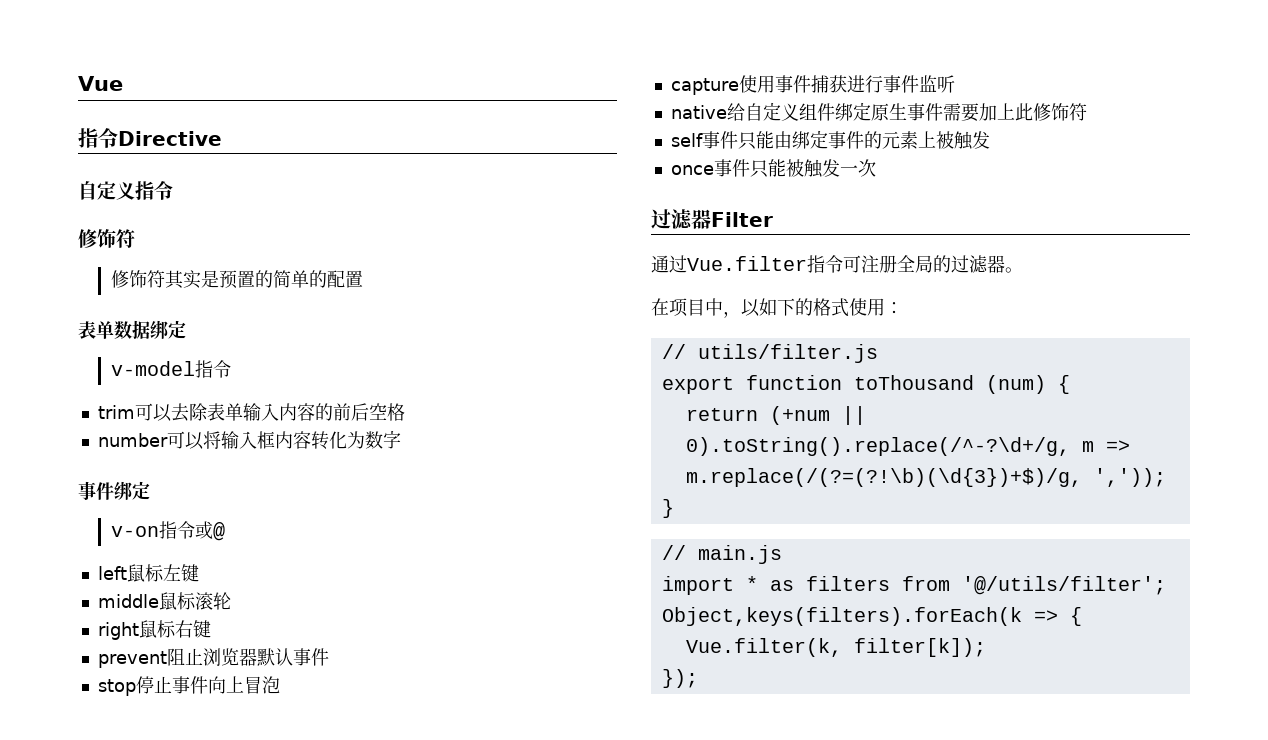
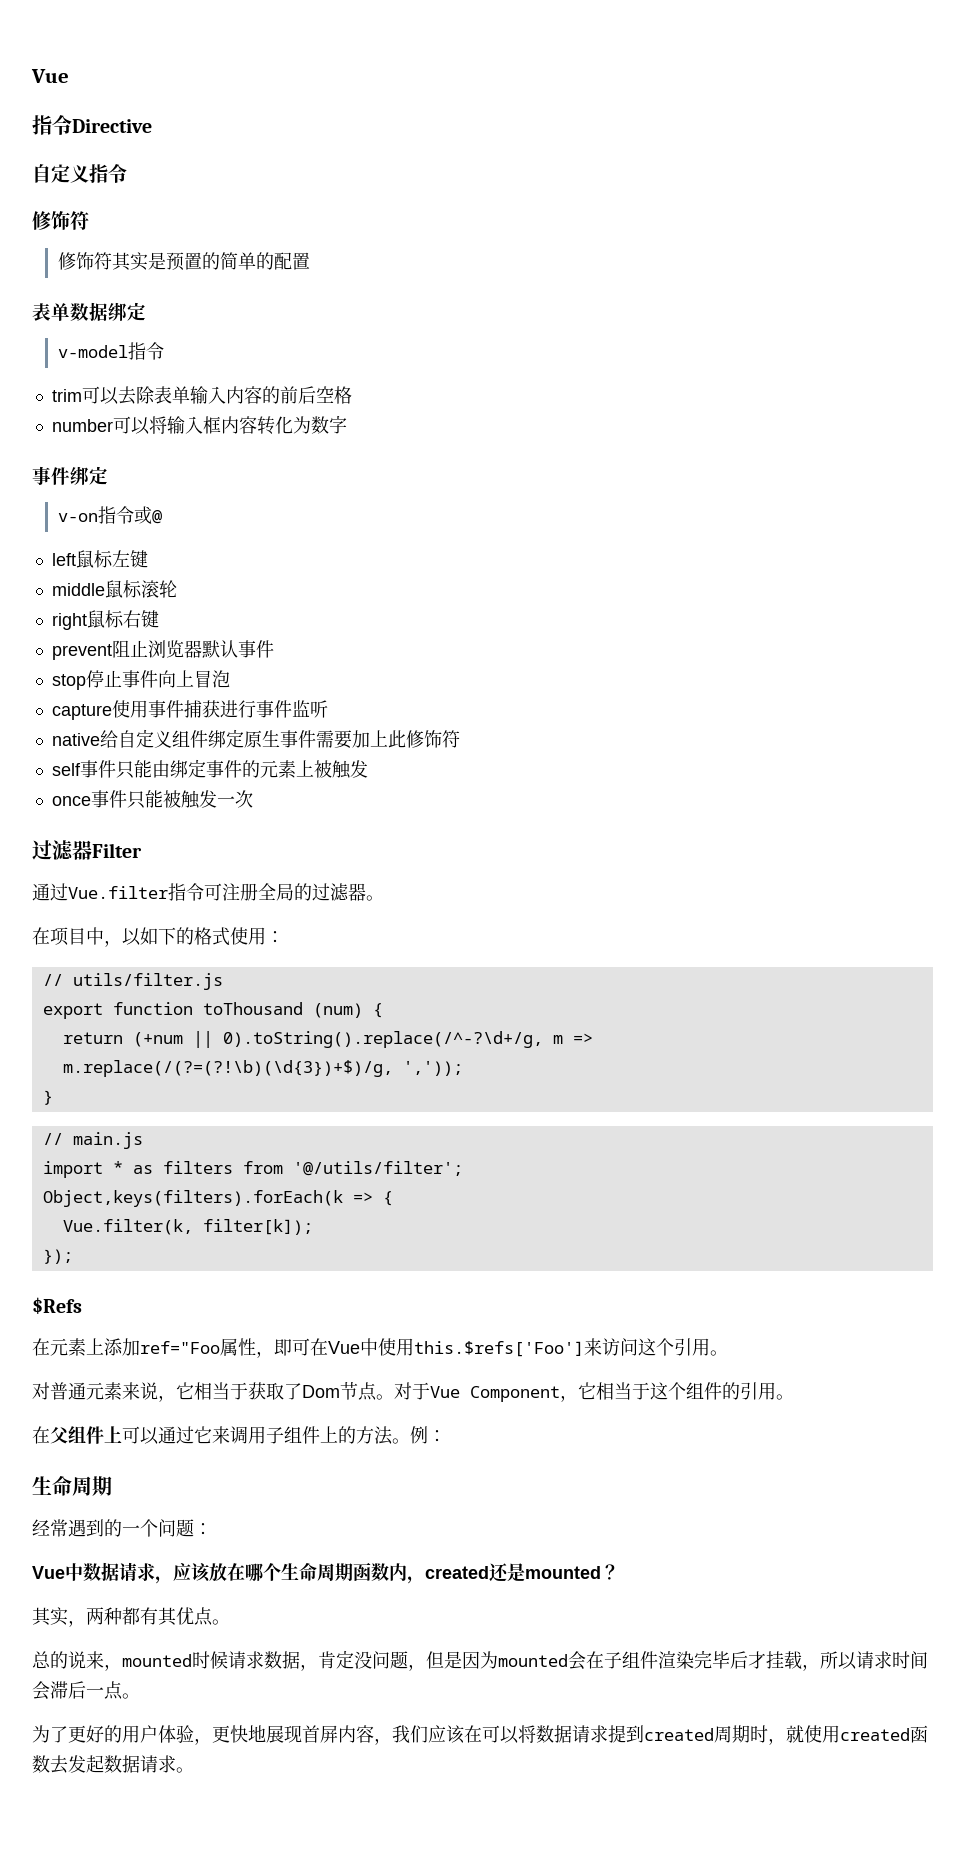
+ $Refs
+ 在元素上添加ref="Foo属性，即可在Vue中使用this.$refs['Foo']来访问这个引用。
+ 对普通元素来说，它相当于获取了Dom节点。对于Vue Component，它相当于这个组件的引用。
+ 在父组件上可以通过它来调用子组件上的方法。例：
+ 生命周期
+ 经常遇到的一个问题：
+ Vue中数据请求，应该放在哪个生命周期函数内，created还是mounted？
+ 其实，两种都有其优点。
+ 总的说来，mounted时候请求数据，肯定没问题，但是因为mounted会在子组件渲染完毕后才挂载，所以请求时间会滞后一点。
+ 为了更好的用户体验，更快地展现首屏内容，我们应该在可以将数据请求提到created周期时，就使用created函数去发起数据请求。

